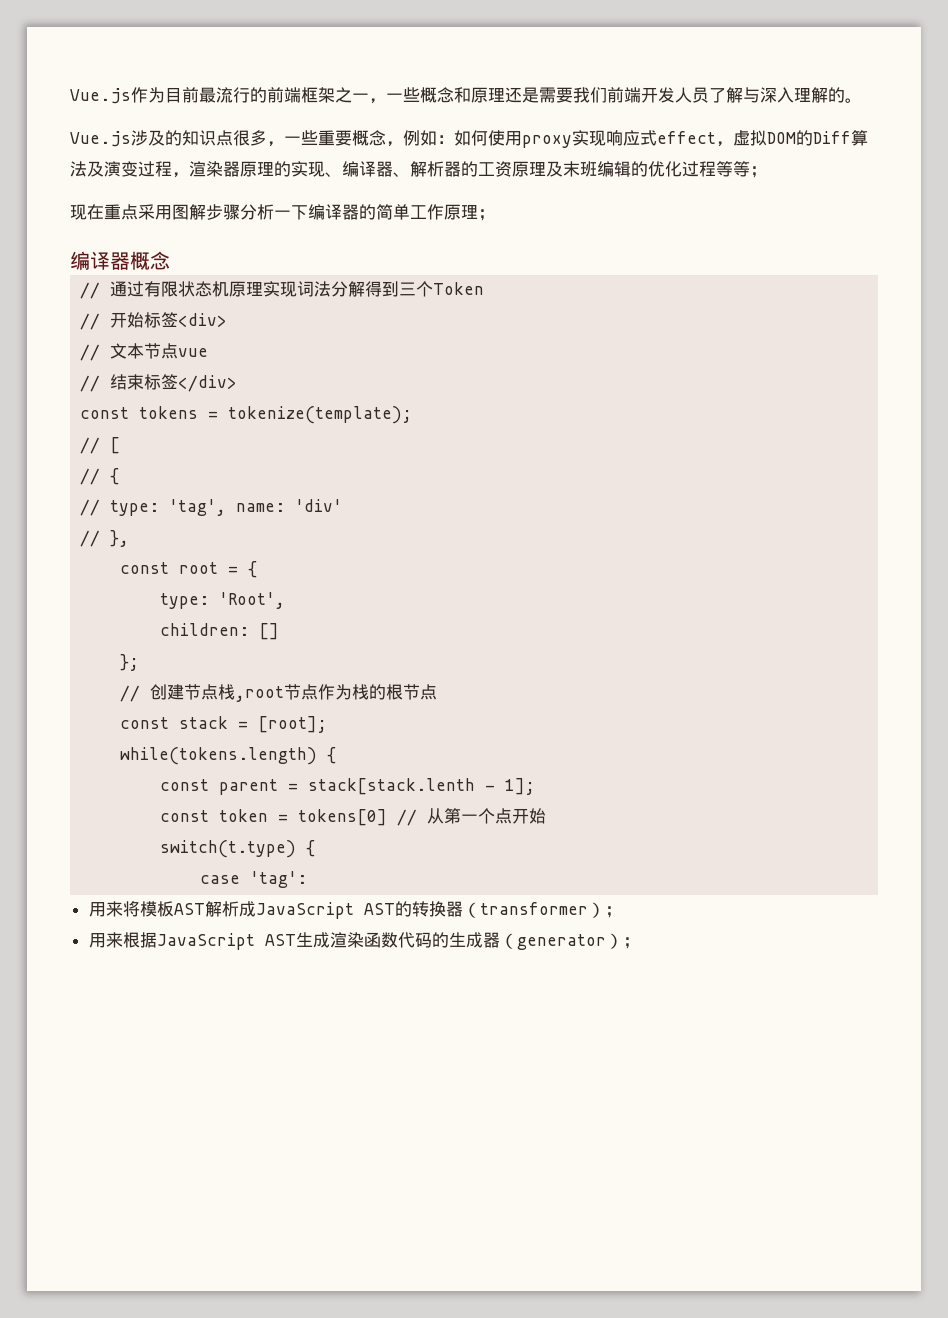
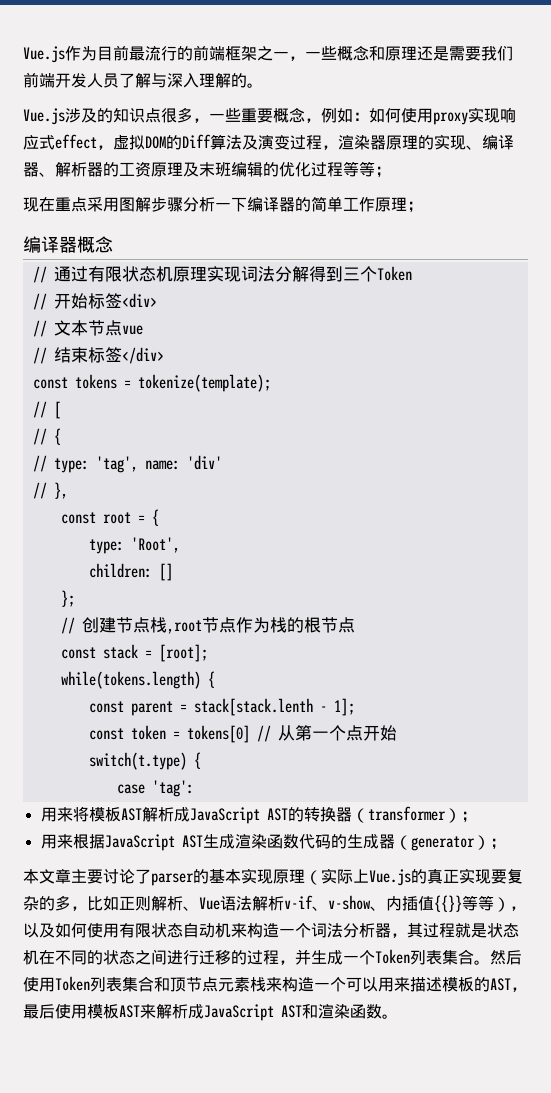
+ 本文章主要讨论了parser的基本实现原理（实际上Vue.js的真正实现要复杂的多，比如正则解析、Vue语法解析v-if、v-show、内插值{{}}等等），以及如何使用有限状态自动机来构造一个词法分析器，其过程就是状态机在不同的状态之间进行迁移的过程，并生成一个Token列表集合。然后使用Token列表集合和顶节点元素栈来构造一个可以用来描述模板的AST，最后使用模板AST来解析成JavaScript AST和渲染函数。

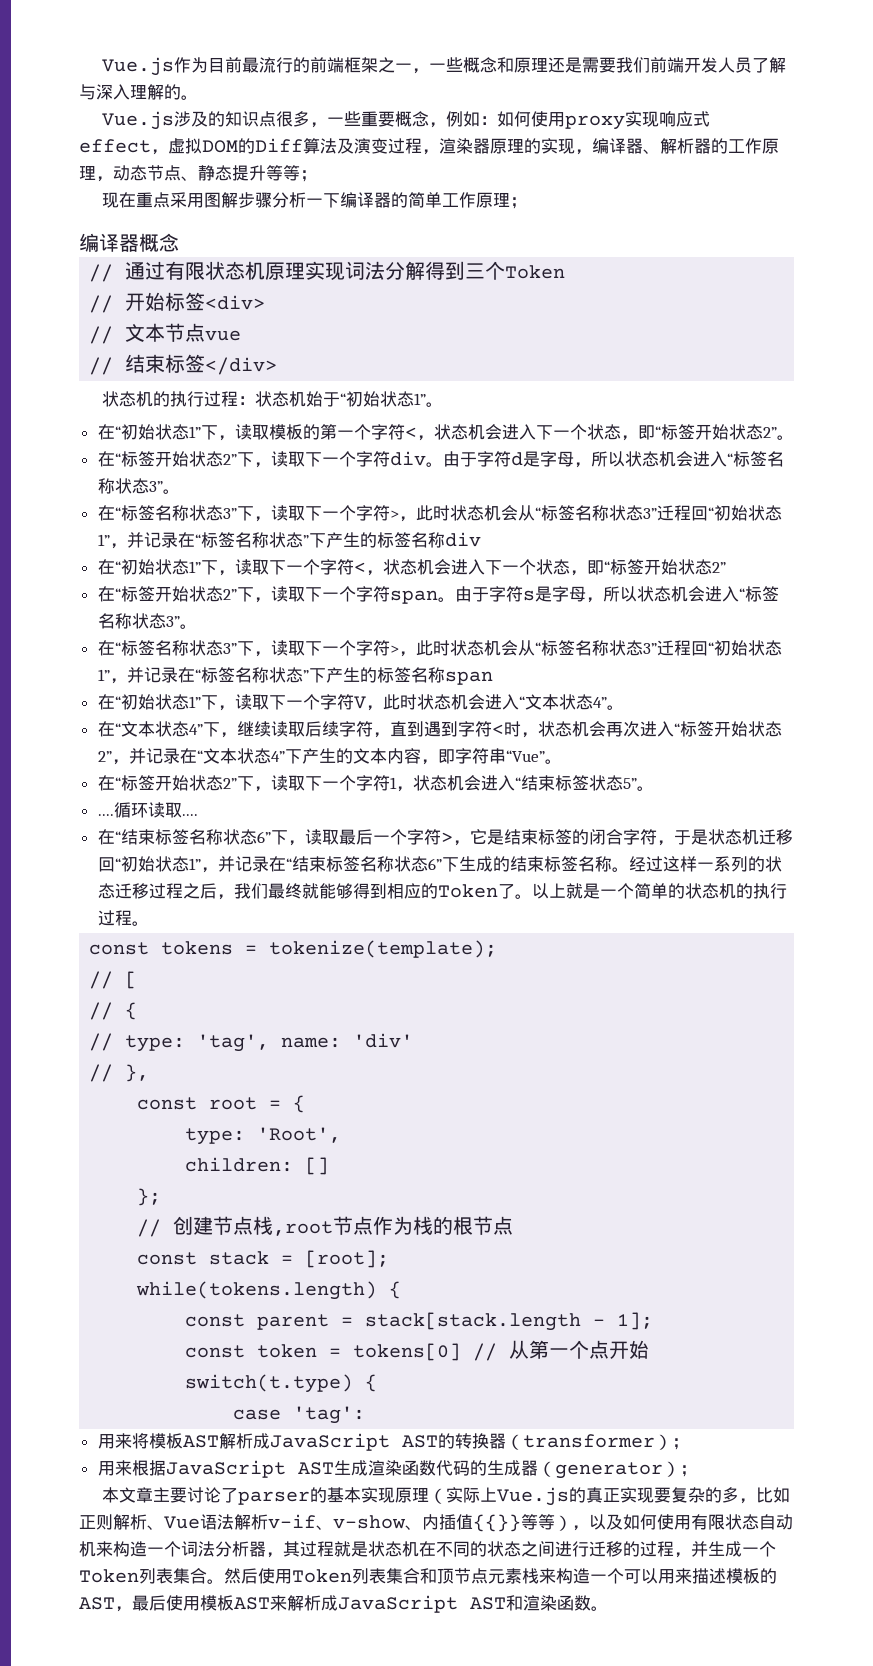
- Vue.js涉及的知识点很多，一些重要概念，例如：如何使用proxy实现响应式effect，虚拟DOM的Diff算法及演变过程，渲染器原理的实现、编译器、解析器的工资原理及末班编辑的优化过程等等；
+ Vue.js涉及的知识点很多，一些重要概念，例如：如何使用proxy实现响应式effect，虚拟DOM的Diff算法及演变过程，渲染器原理的实现，编译器、解析器的工作原理，动态节点、静态提升等等；
+ 状态机的执行过程：状态机始于“初始状态1”。
+ 在“初始状态1”下，读取模板的第一个字符<，状态机会进入下一个状态，即“标签开始状态2”。
+ 在“标签开始状态2”下，读取下一个字符div。由于字符d是字母，所以状态机会进入“标签名称状态3”。
+ 在“标签名称状态3”下，读取下一个字符>，此时状态机会从“标签名称状态3”迁程回“初始状态1”，并记录在“标签名称状态”下产生的标签名称div
+ 在“初始状态1”下，读取下一个字符<，状态机会进入下一个状态，即“标签开始状态2”
+ 在“标签开始状态2”下，读取下一个字符span。由于字符s是字母，所以状态机会进入“标签名称状态3”。
+ 在“标签名称状态3”下，读取下一个字符>，此时状态机会从“标签名称状态3”迁程回“初始状态1”，并记录在“标签名称状态”下产生的标签名称span
+ 在“初始状态1”下，读取下一个字符V，此时状态机会进入“文本状态4”。
+ 在“文本状态4”下，继续读取后续字符，直到遇到字符<时，状态机会再次进入“标签开始状态2”，并记录在“文本状态4”下产生的文本内容，即字符串“Vue”。
+ 在“标签开始状态2”下，读取下一个字符1，状态机会进入“结束标签状态5”。
+ ....循环读取....
+ 在“结束标签名称状态6”下，读取最后一个字符>，它是结束标签的闭合字符，于是状态机迁移回“初始状态1”，并记录在“结束标签名称状态6”下生成的结束标签名称。经过这样一系列的状态迁移过程之后，我们最终就能够得到相应的Token了。以上就是一个简单的状态机的执行过程。
- const parent = stack[stack.lenth - 1];
+ const parent = stack[stack.length - 1];

